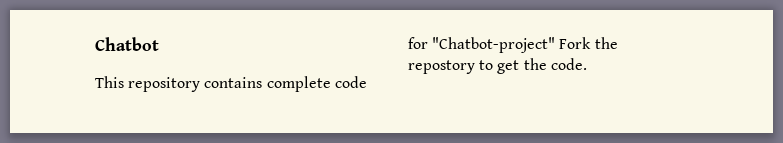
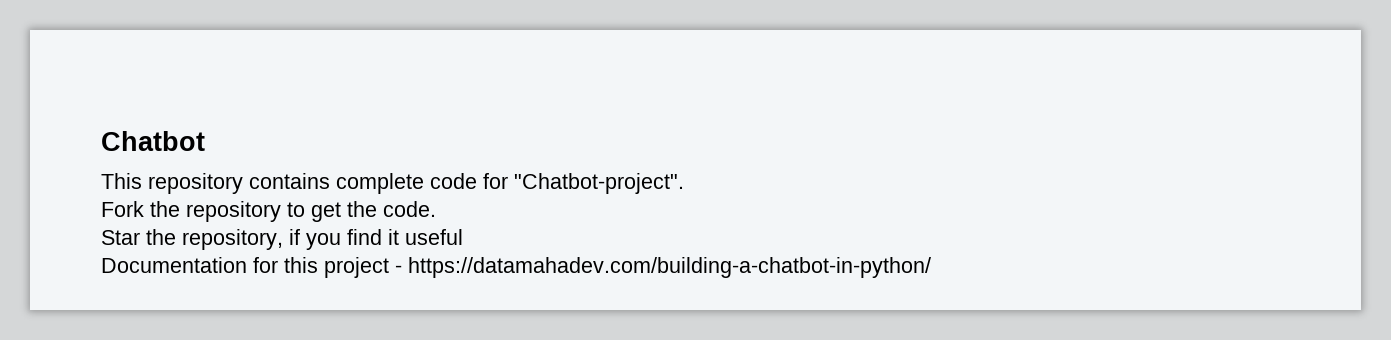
- This repository contains complete code for "Chatbot-project" Fork the repostory to get the code.
+ This repository contains complete code for "Chatbot-project".
+ Fork the repository to get the code.
+ Star the repository, if you find it useful
+ Documentation for this project - https://datamahadev.com/building-a-chatbot-in-python/

